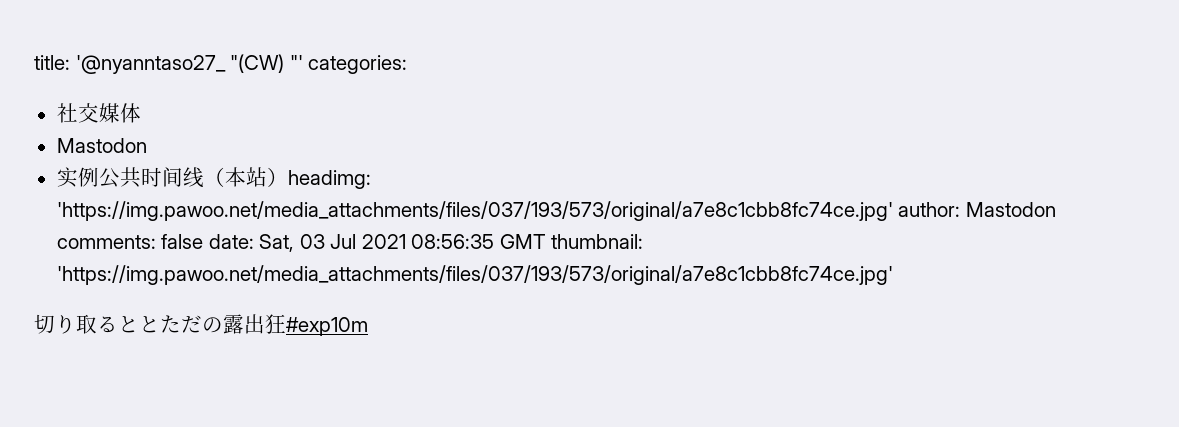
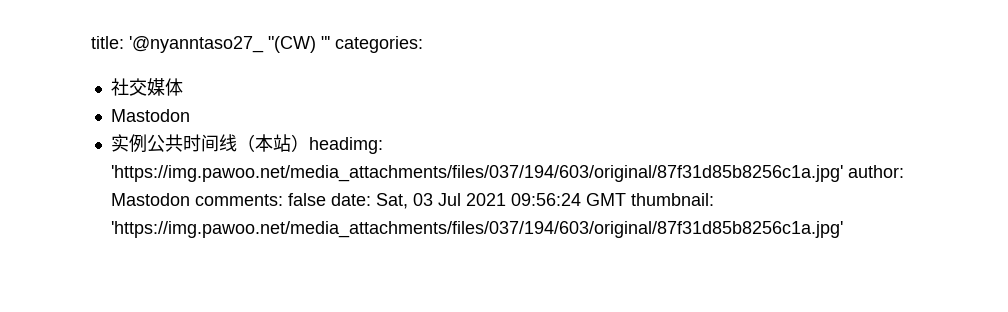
- 实例公共时间线（本站）headimg: 'https://img.pawoo.net/media_attachments/files/037/193/573/original/a7e8c1cbb8fc74ce.jpg' author: Mastodon comments: false date: Sat, 03 Jul 2021 08:56:35 GMT thumbnail: 'https://img.pawoo.net/media_attachments/files/037/193/573/original/a7e8c1cbb8fc74ce.jpg'
- 切り取るととただの露出狂#exp10m
+ 实例公共时间线（本站）headimg: 'https://img.pawoo.net/media_attachments/files/037/194/603/original/87f31d85b8256c1a.jpg' author: Mastodon comments: false date: Sat, 03 Jul 2021 09:56:24 GMT thumbnail: 'https://img.pawoo.net/media_attachments/files/037/194/603/original/87f31d85b8256c1a.jpg'

